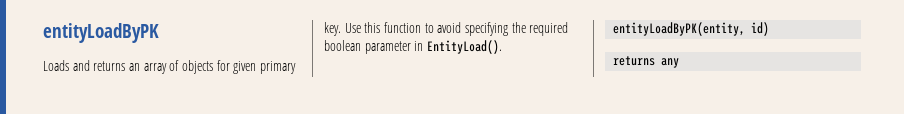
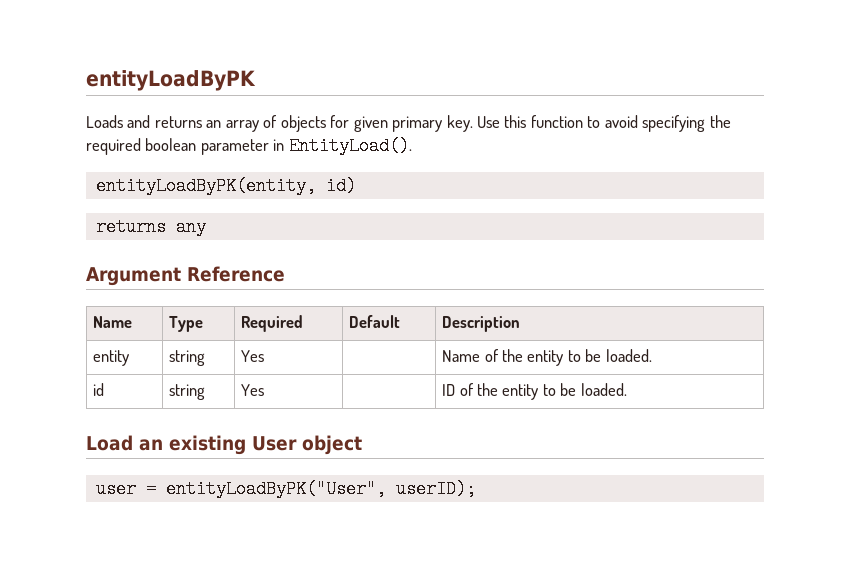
+ Argument Reference
+ Name | Type | Required | Default | Description
+ entity | string | Yes | | Name of the entity to be loaded.
+ id | string | Yes | | ID of the entity to be loaded.
+ Load an existing User object
+ user = entityLoadByPK("User", userID);

